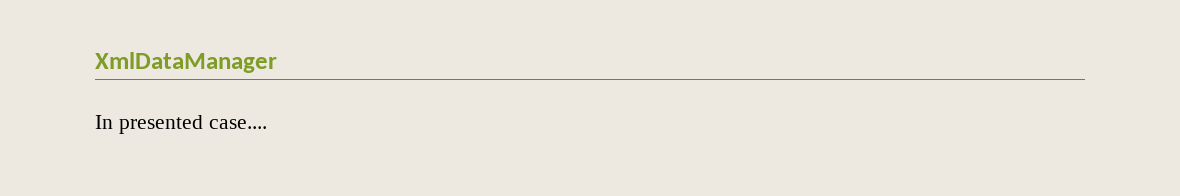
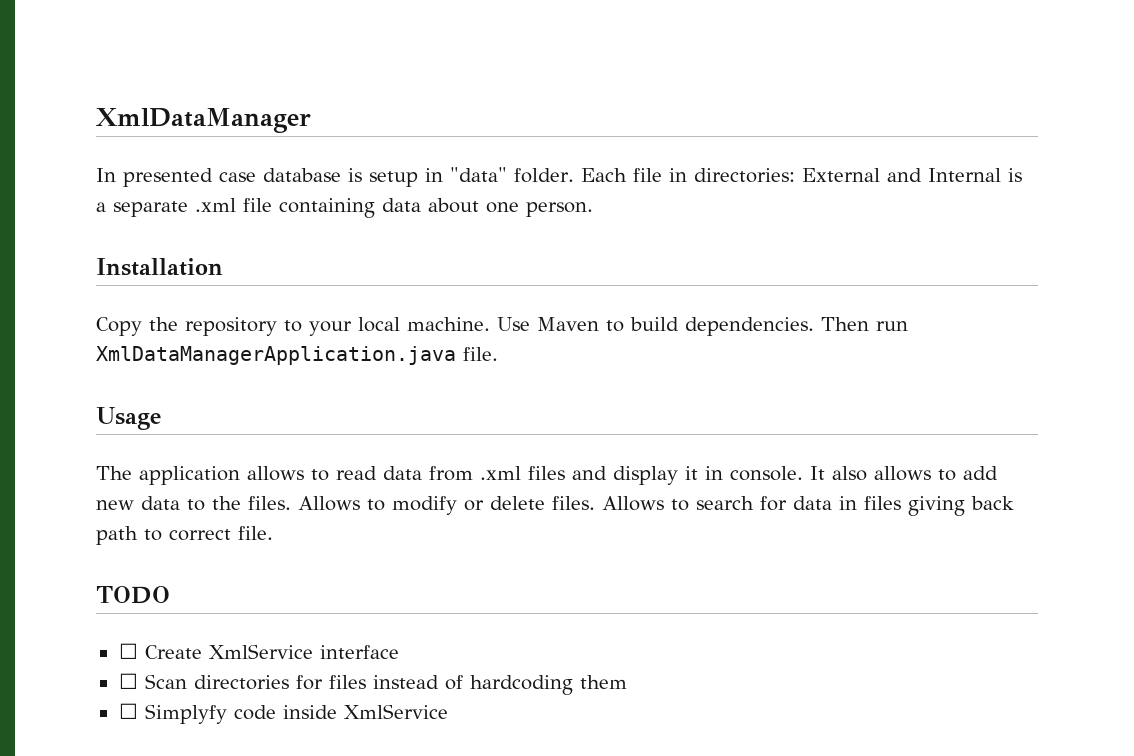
- In presented case....
+ In presented case database is setup in "data" folder. Each file in directories: External and Internal is a separate .xml file containing data about one person.
+ Installation
+ Copy the repository to your local machine. Use Maven to build dependencies. Then run XmlDataManagerApplication.java file.
+ Usage
+ The application allows to read data from .xml files and display it in console. It also allows to add new data to the files. Allows to modify or delete files. Allows to search for data in files giving back path to correct file.
+ TODO
+ ☐ Create XmlService interface
+ ☐ Scan directories for files instead of hardcoding them
+ ☐ Simplyfy code inside XmlService

